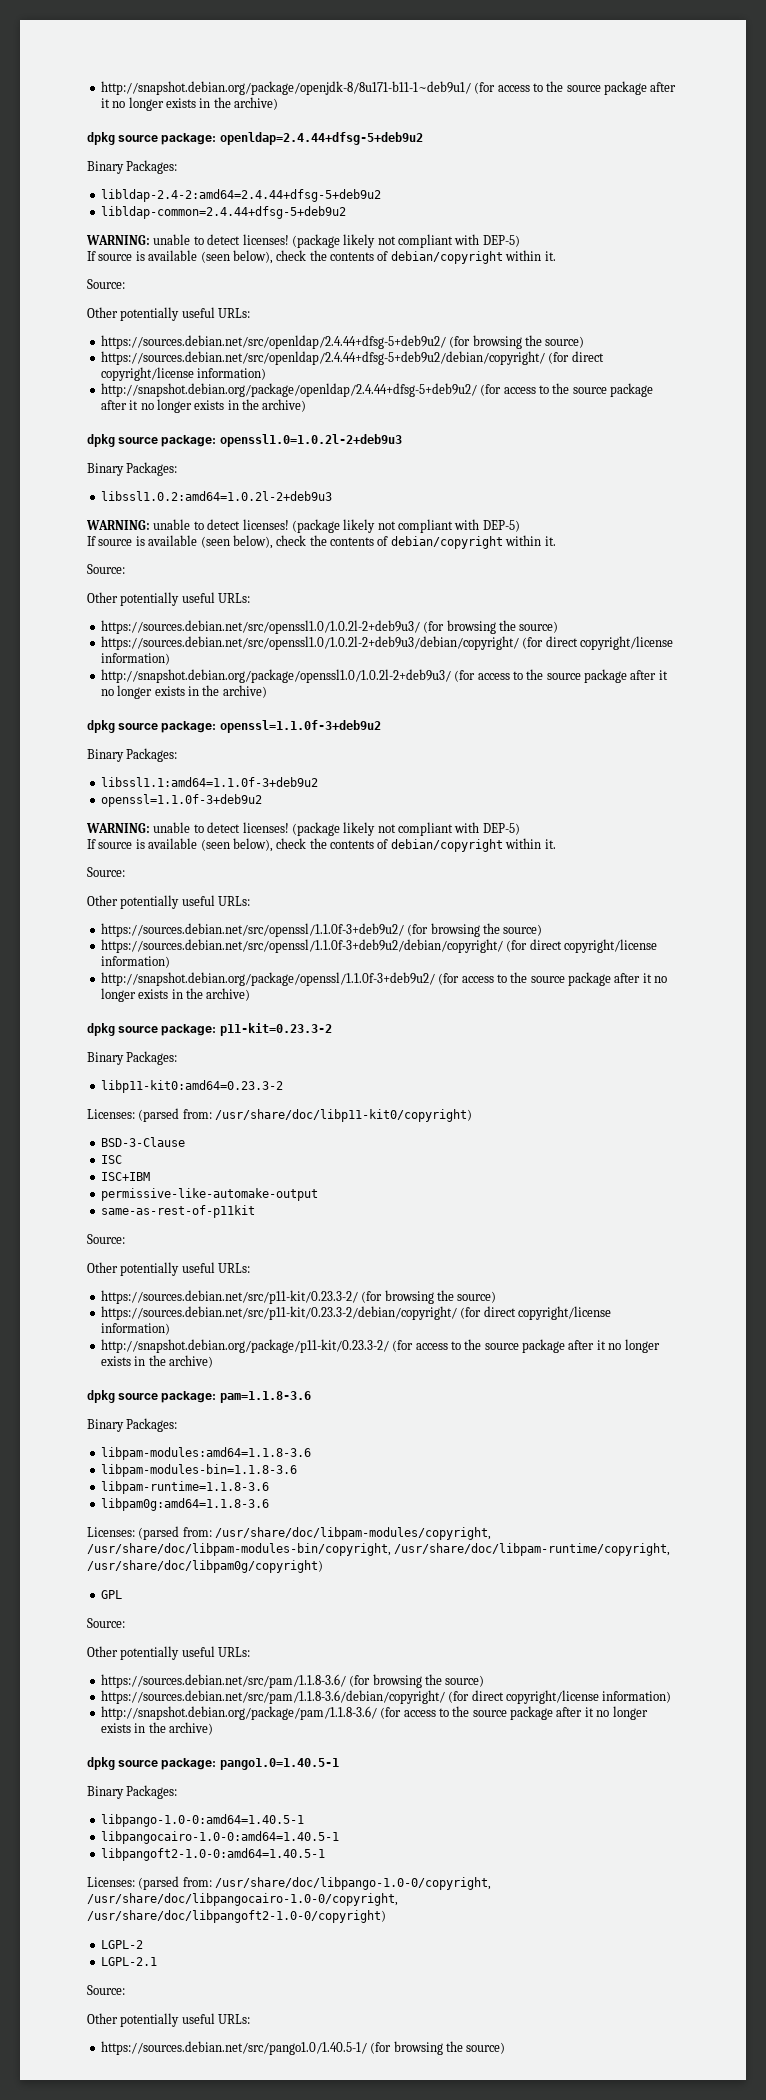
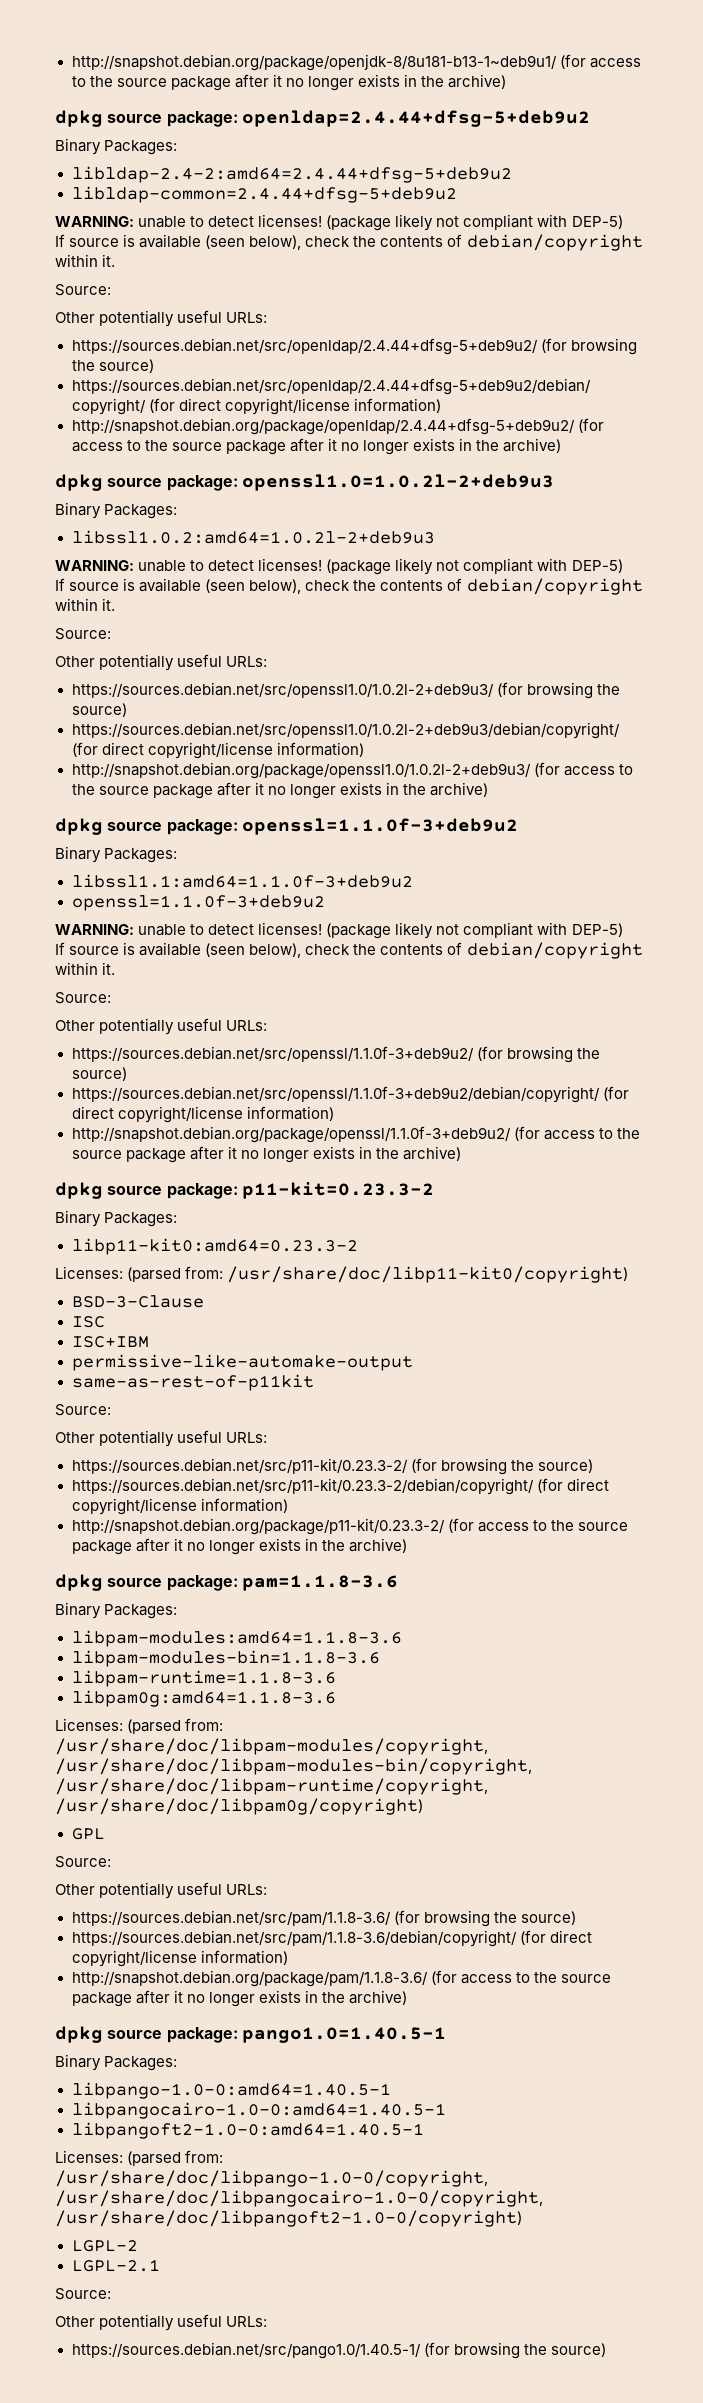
- http://snapshot.debian.org/package/openjdk-8/8u171-b11-1~deb9u1/ (for access to the source package after it no longer exists in the archive)
+ http://snapshot.debian.org/package/openjdk-8/8u181-b13-1~deb9u1/ (for access to the source package after it no longer exists in the archive)

